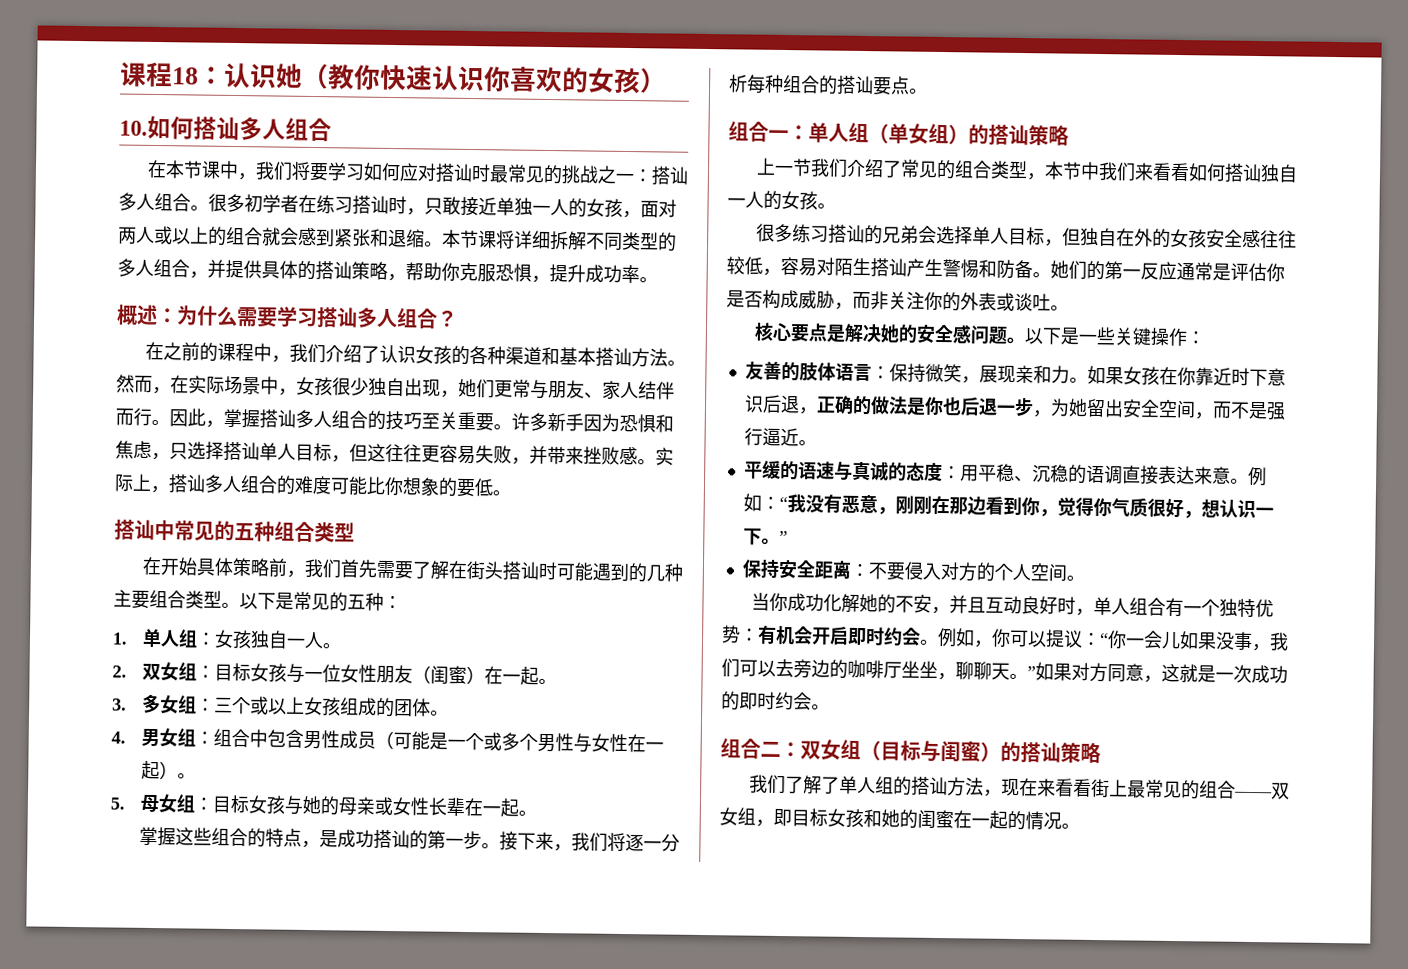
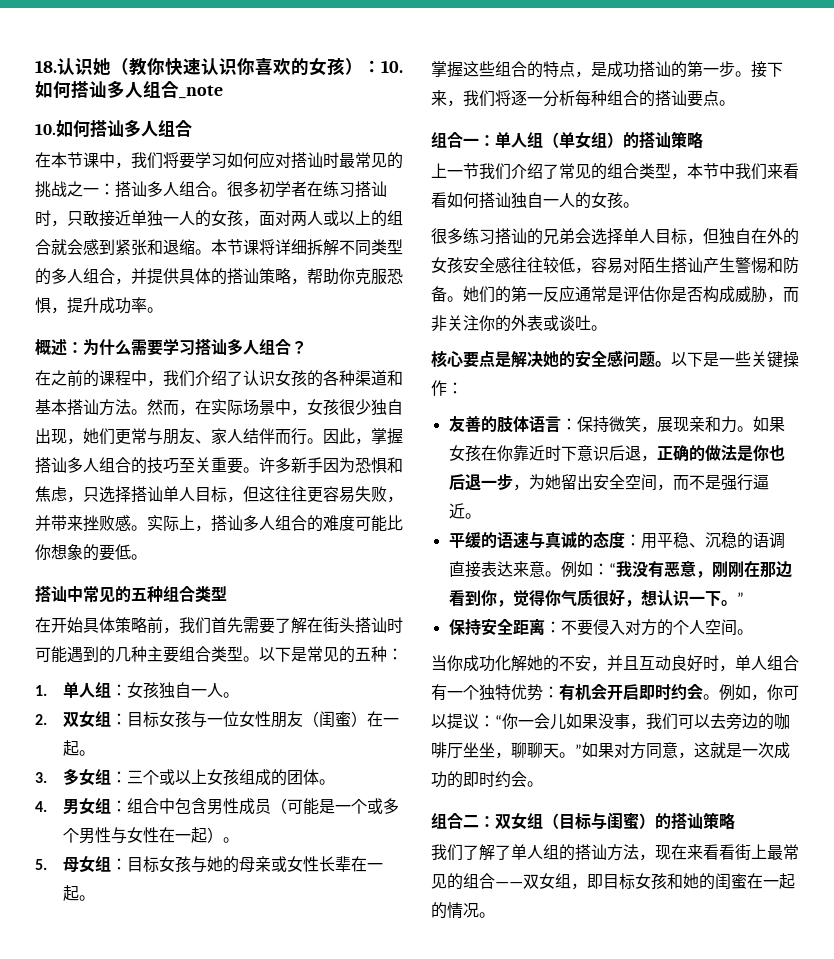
- 课程18：认识她（教你快速认识你喜欢的女孩）
+ 18.认识她（教你快速认识你喜欢的女孩）：10.如何搭讪多人组合_note

